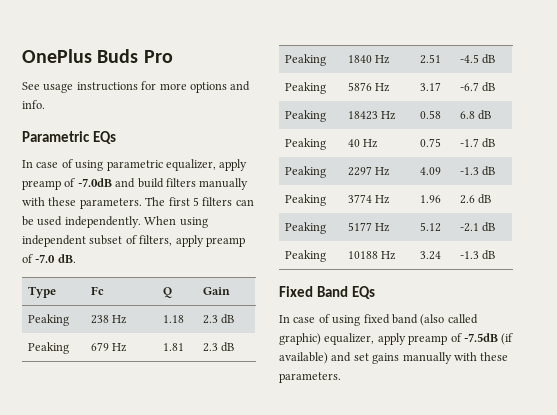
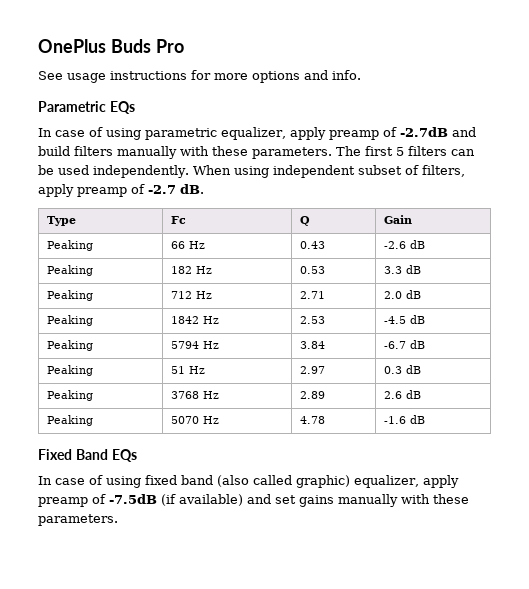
- In case of using parametric equalizer, apply preamp of -7.0dB and build filters manually with these parameters.
+ In case of using parametric equalizer, apply preamp of -2.7dB and build filters manually with these parameters.
- When using independent subset of filters, apply preamp of -7.0 dB.
+ When using independent subset of filters, apply preamp of -2.7 dB.
- Peaking | 238 Hz | 1.18 | 2.3 dB
- Peaking | 679 Hz | 1.81 | 2.3 dB
- Peaking | 1840 Hz | 2.51 | -4.5 dB
+ Peaking | 66 Hz | 0.43 | -2.6 dB
+ Peaking | 182 Hz | 0.53 | 3.3 dB
+ Peaking | 712 Hz | 2.71 | 2.0 dB
+ Peaking | 1842 Hz | 2.53 | -4.5 dB
- Peaking | 5876 Hz | 3.17 | -6.7 dB
+ Peaking | 5794 Hz | 3.84 | -6.7 dB
- Peaking | 18423 Hz | 0.58 | 6.8 dB
- Peaking | 40 Hz | 0.75 | -1.7 dB
- Peaking | 2297 Hz | 4.09 | -1.3 dB
- Peaking | 3774 Hz | 1.96 | 2.6 dB
+ Peaking | 51 Hz | 2.97 | 0.3 dB
+ Peaking | 3768 Hz | 2.89 | 2.6 dB
- Peaking | 5177 Hz | 5.12 | -2.1 dB
- Peaking | 10188 Hz | 3.24 | -1.3 dB
+ Peaking | 5070 Hz | 4.78 | -1.6 dB

